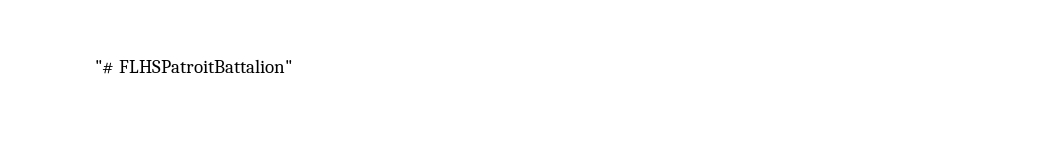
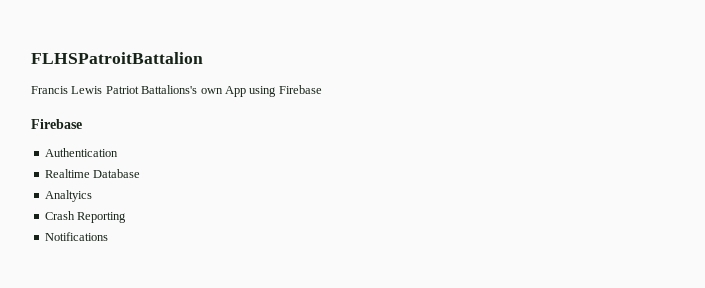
- "# FLHSPatroitBattalion"
+ FLHSPatroitBattalion
+ Francis Lewis Patriot Battalions's own App using Firebase
+ Firebase
+ Authentication
+ Realtime Database
+ Analtyics
+ Crash Reporting
+ Notifications

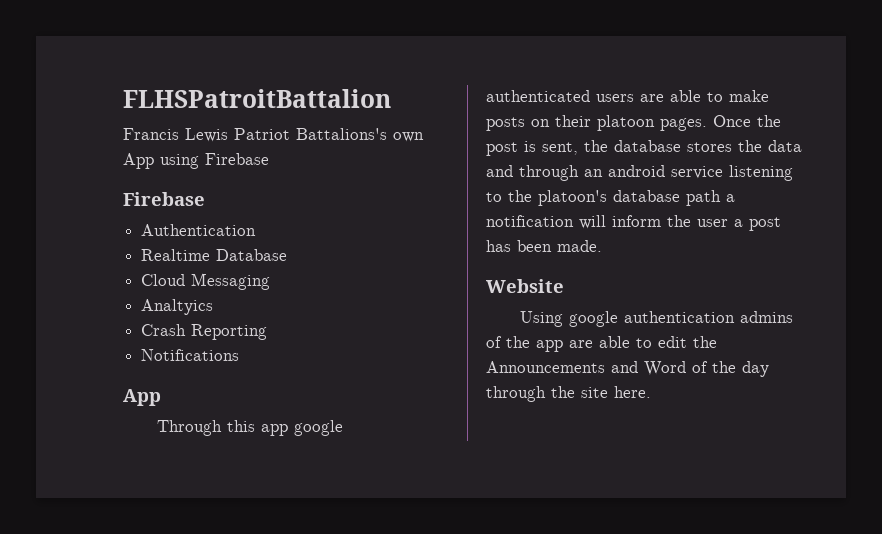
+ Cloud Messaging
  Notifications
+ App
+ Through this app google authenticated users are able to make posts on their platoon pages. Once the post is sent, the database stores the data and through an android service listening to the platoon's database path a notification will inform the user a post has been made.
+ Website
+ Using google authentication admins of the app are able to edit the Announcements and Word of the day through the site here.

